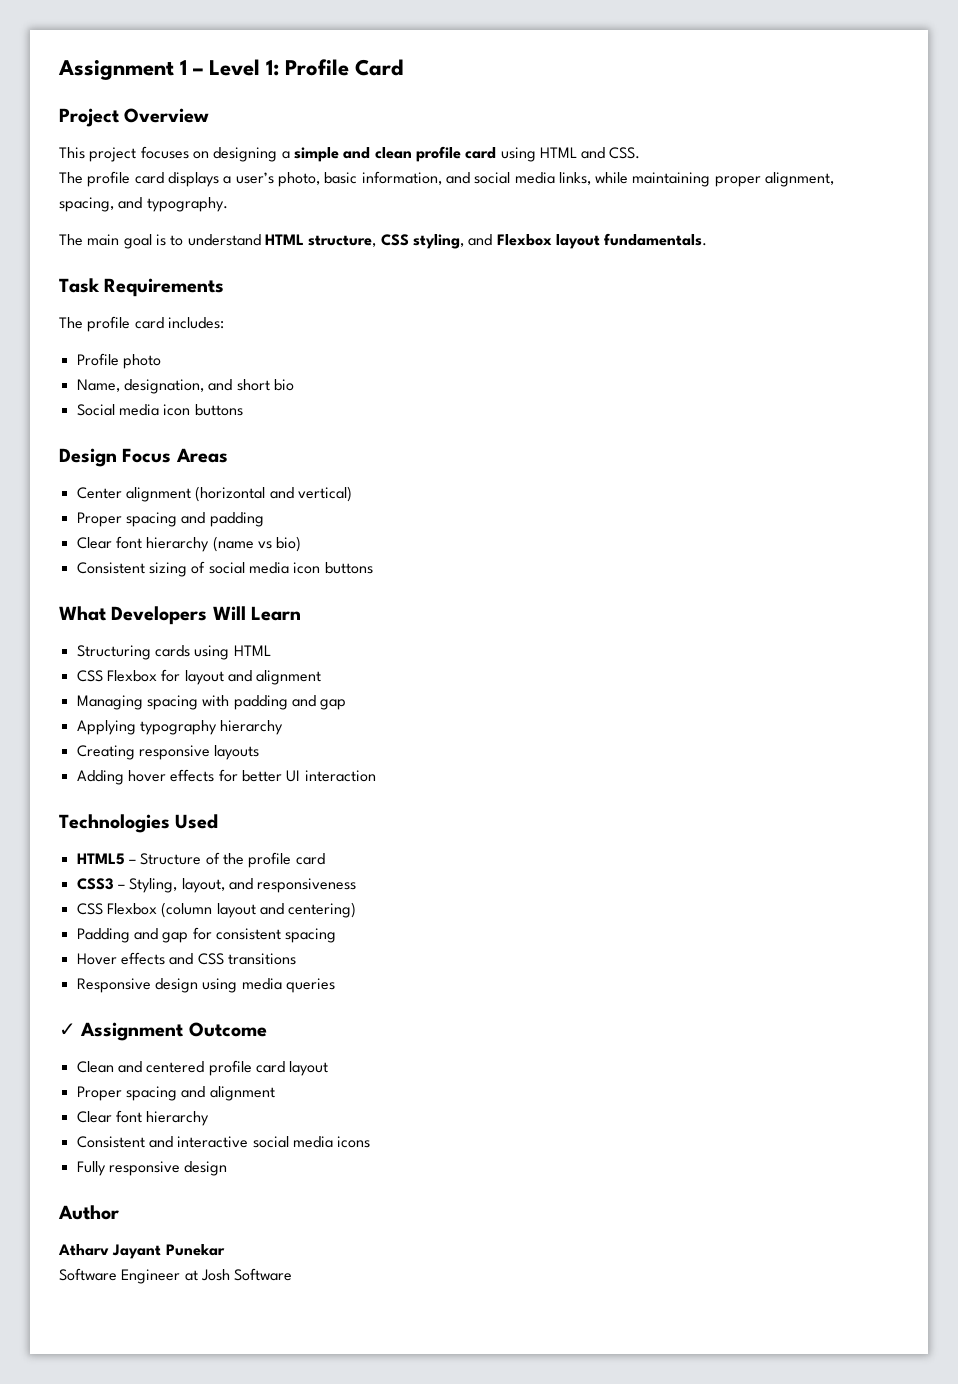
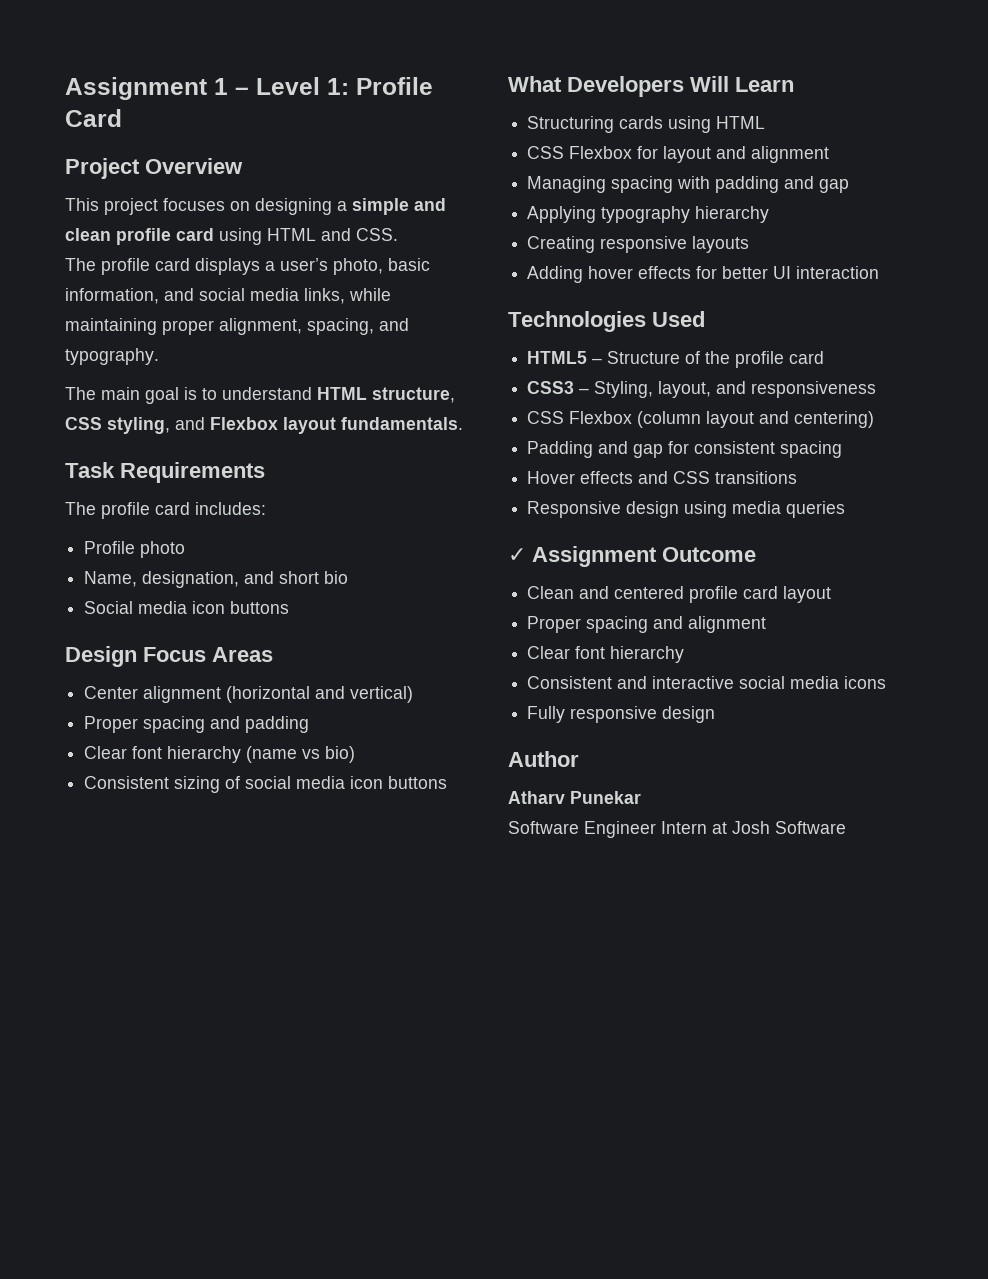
- Atharv Jayant Punekar
+ Atharv Punekar
- Software Engineer at Josh Software
+ Software Engineer Intern at Josh Software

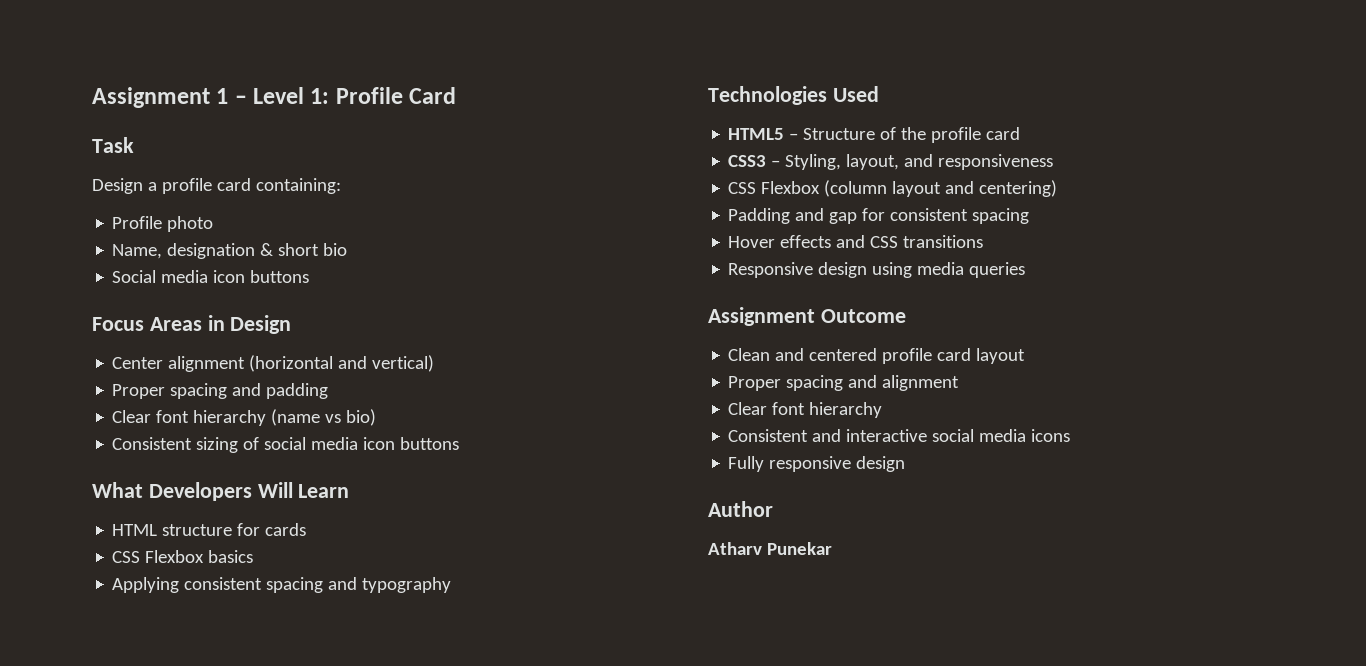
- Project Overview
- This project focuses on designing a simple and clean profile card using HTML and CSS.
- The profile card displays a user’s photo, basic information, and social media links, while maintaining proper alignment, spacing, and typography.
- The main goal is to understand HTML structure, CSS styling, and Flexbox layout fundamentals.
- Task Requirements
- The profile card includes:
+ Task
+ Design a profile card containing:
- Name, designation, and short bio
+ Name, designation & short bio
- Design Focus Areas
+ Focus Areas in Design
- Structuring cards using HTML
- CSS Flexbox for layout and alignment
- Managing spacing with padding and gap
- Applying typography hierarchy
- Creating responsive layouts
- Adding hover effects for better UI interaction
+ HTML structure for cards
+ CSS Flexbox basics
+ Applying consistent spacing and typography
- ✓ Assignment Outcome
+ Assignment Outcome
- Software Engineer Intern at Josh Software

